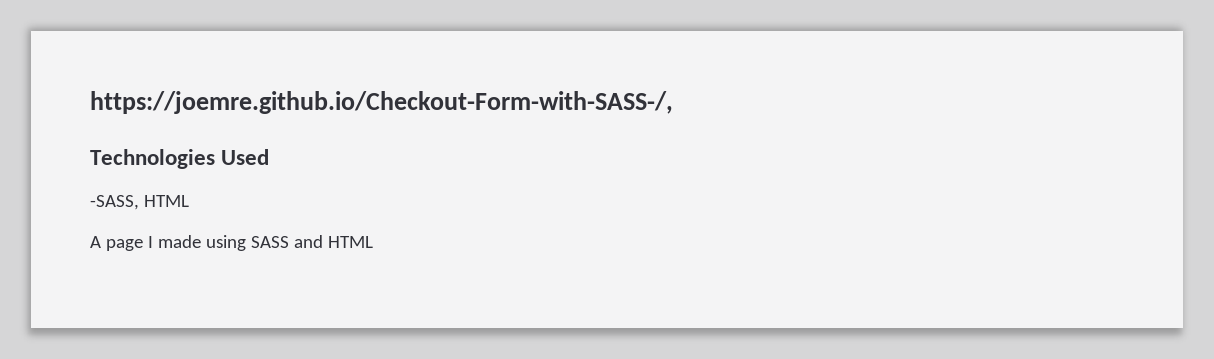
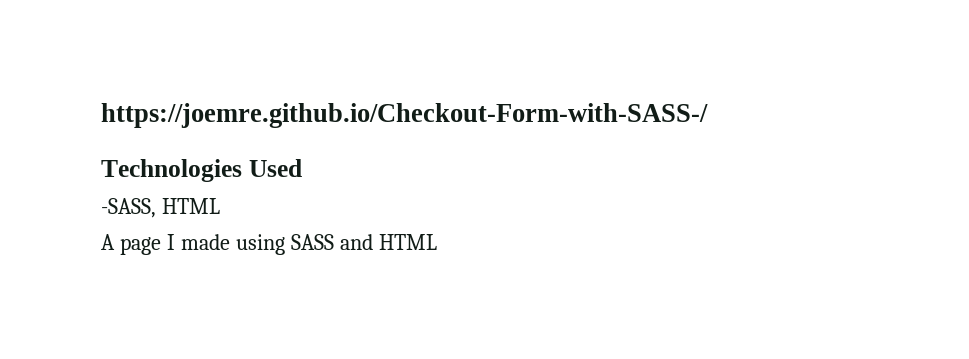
- https://joemre.github.io/Checkout-Form-with-SASS-/,
+ https://joemre.github.io/Checkout-Form-with-SASS-/

